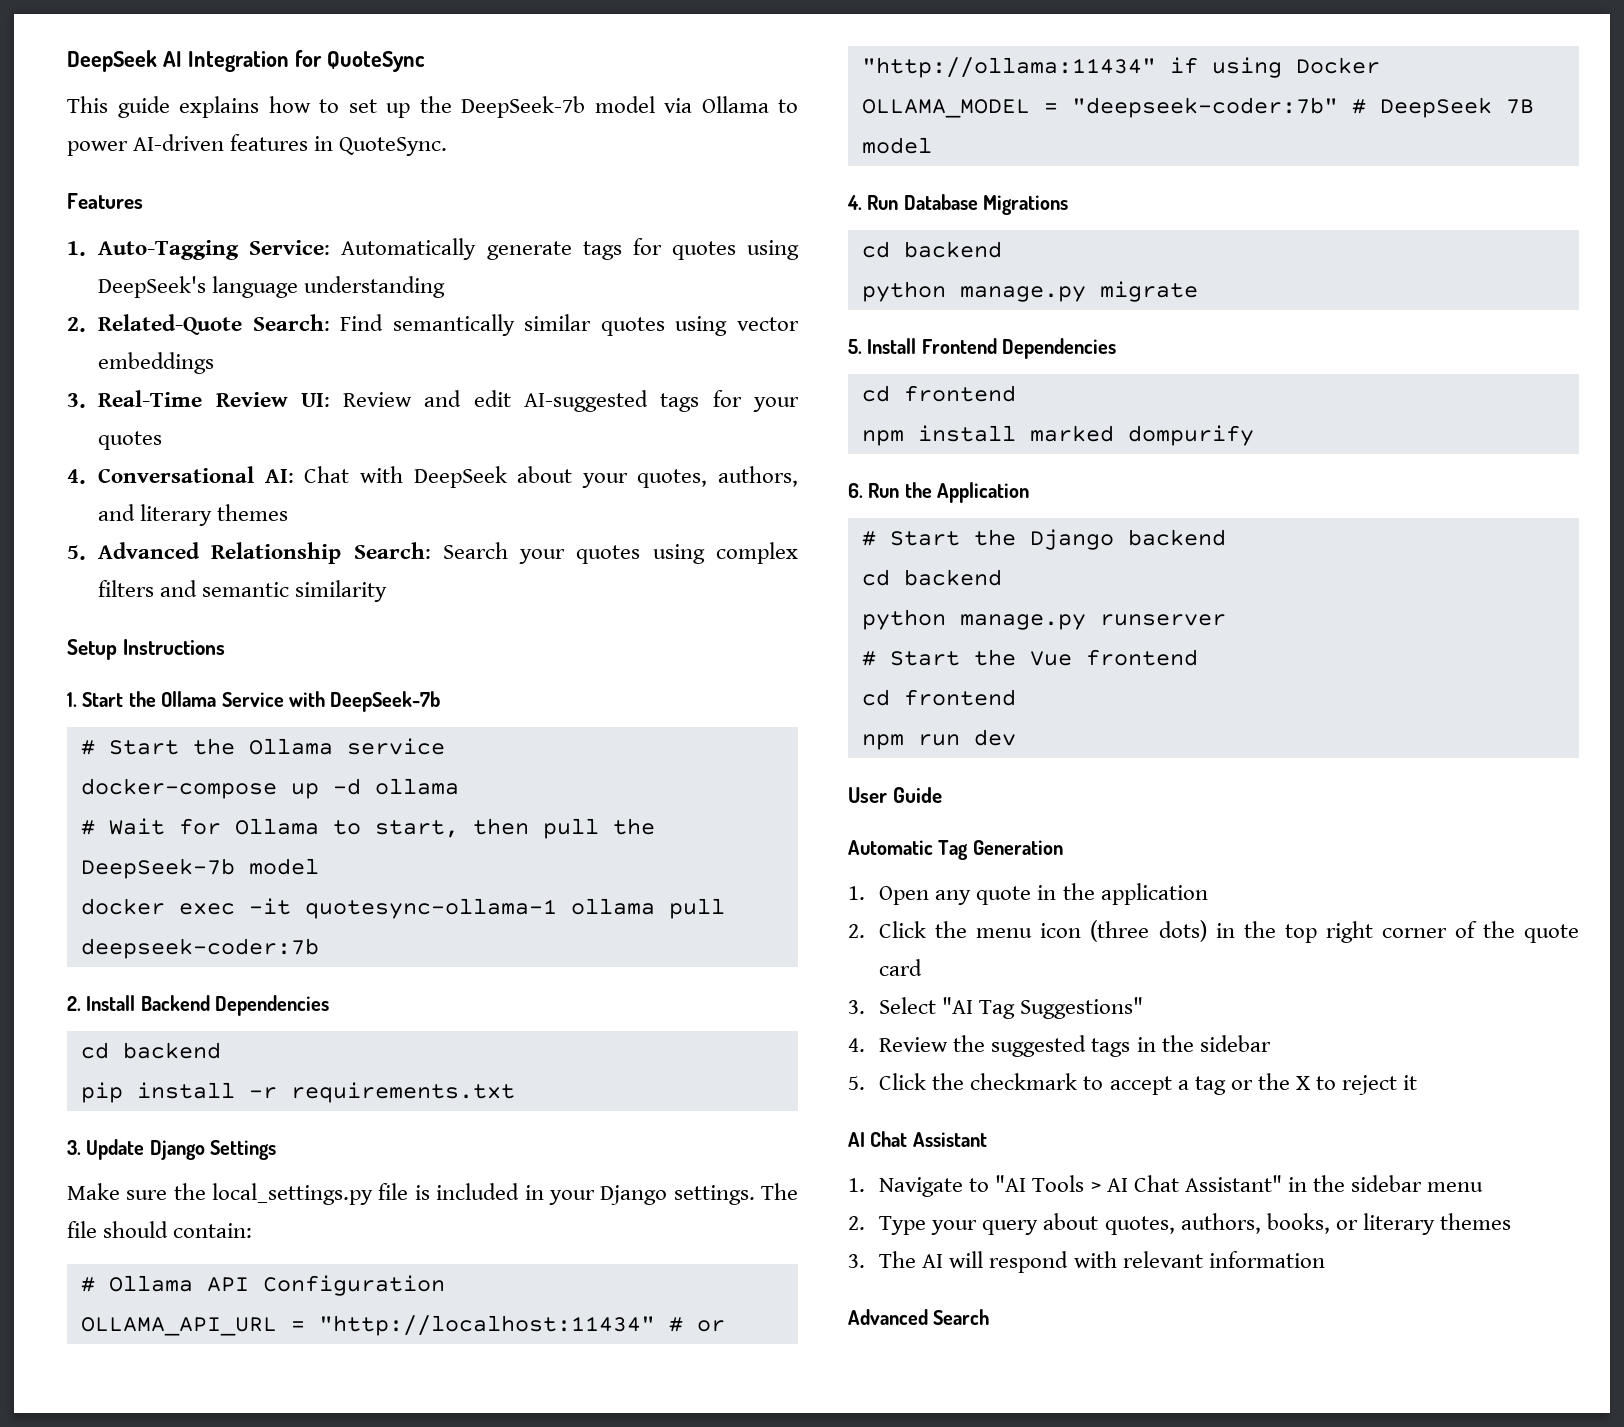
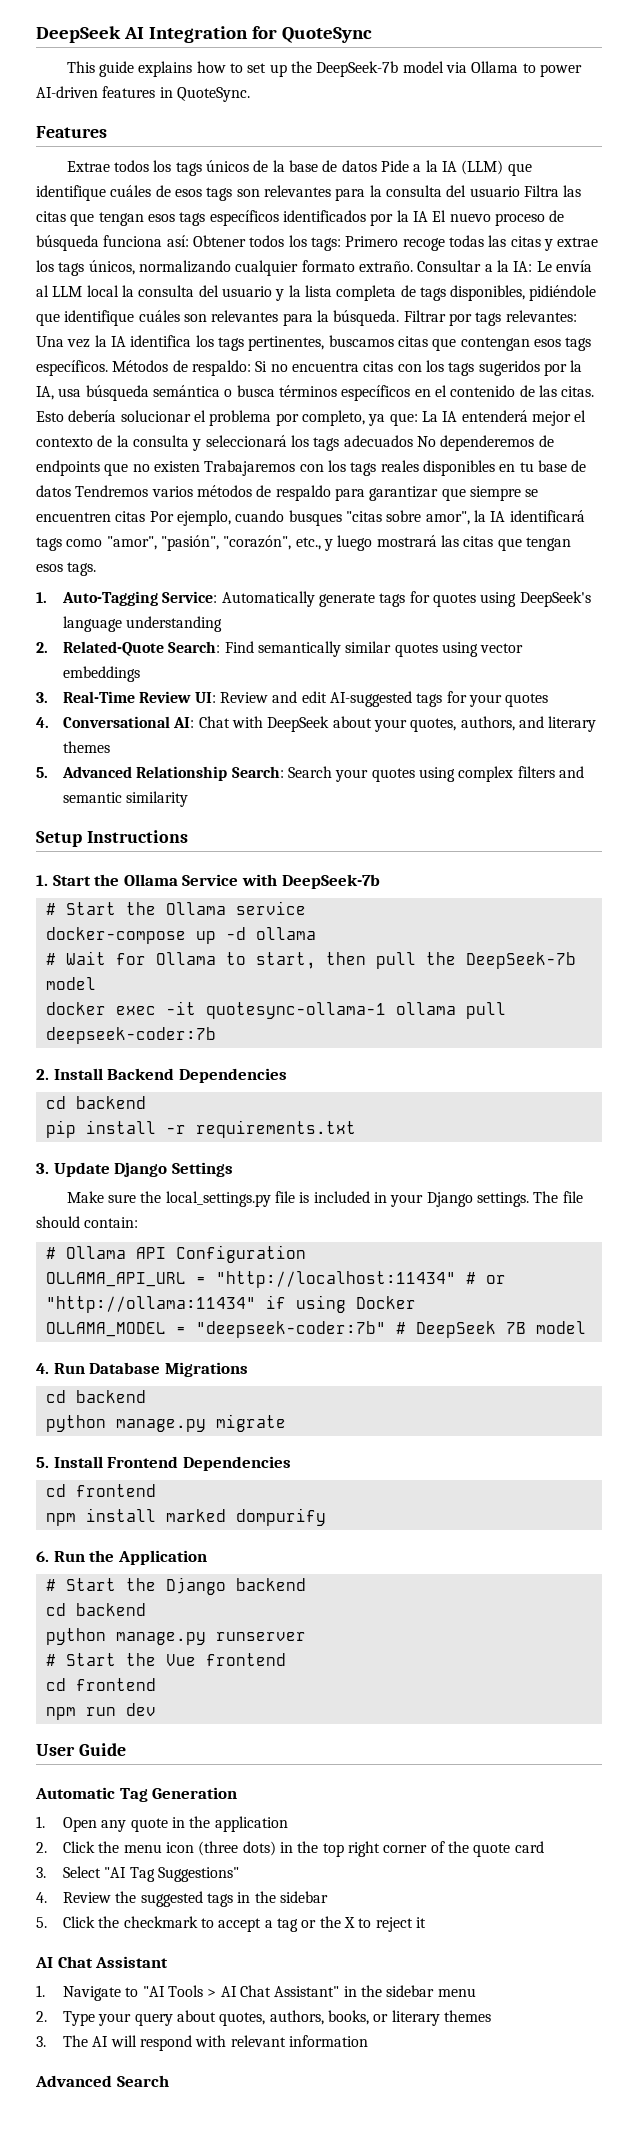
+ Extrae todos los tags únicos de la base de datos Pide a la IA (LLM) que identifique cuáles de esos tags son relevantes para la consulta del usuario Filtra las citas que tengan esos tags específicos identificados por la IA El nuevo proceso de búsqueda funciona así: Obtener todos los tags: Primero recoge todas las citas y extrae los tags únicos, normalizando cualquier formato extraño. Consultar a la IA: Le envía al LLM local la consulta del usuario y la lista completa de tags disponibles, pidiéndole que identifique cuáles son relevantes para la búsqueda. Filtrar por tags relevantes: Una vez la IA identifica los tags pertinentes, buscamos citas que contengan esos tags específicos. Métodos de respaldo: Si no encuentra citas con los tags sugeridos por la IA, usa búsqueda semántica o busca términos específicos en el contenido de las citas. Esto debería solucionar el problema por completo, ya que: La IA entenderá mejor el contexto de la consulta y seleccionará los tags adecuados No dependeremos de endpoints que no existen Trabajaremos con los tags reales disponibles en tu base de datos Tendremos varios métodos de respaldo para garantizar que siempre se encuentren citas Por ejemplo, cuando busques "citas sobre amor", la IA identificará tags como "amor", "pasión", "corazón", etc., y luego mostrará las citas que tengan esos tags.

